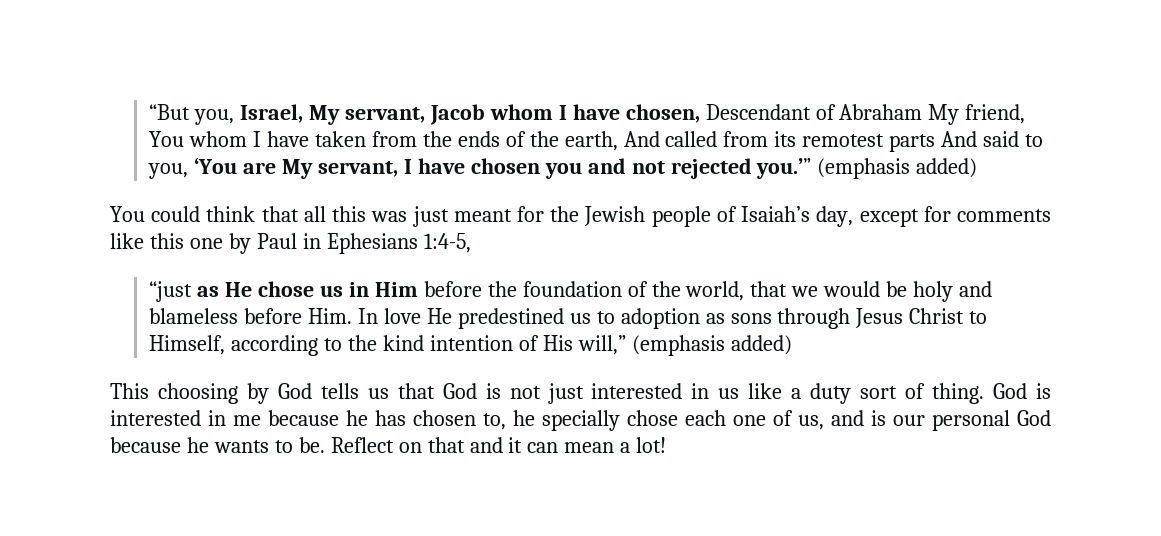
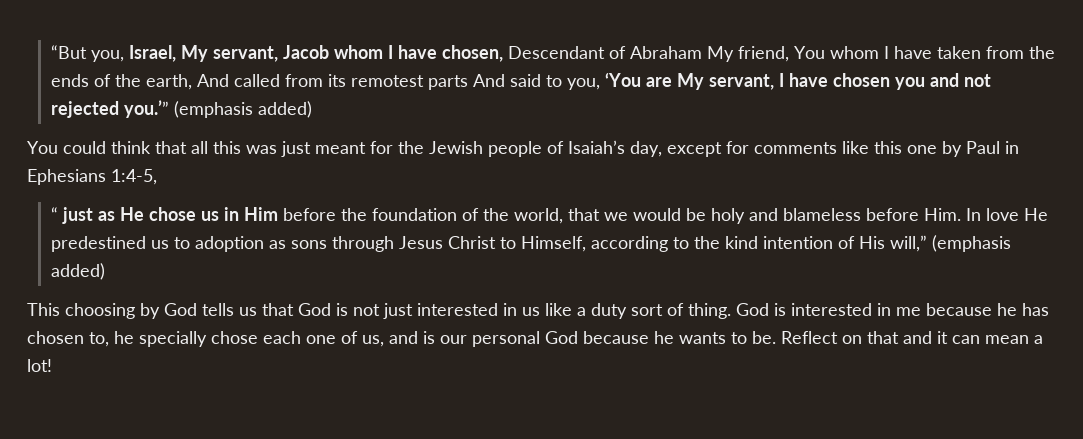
- “just as He chose us in Him before the foundation of the world, that we would be holy and blameless before Him. In love He predestined us to adoption as sons through Jesus Christ to Himself, according to the kind intention of His will,” (emphasis added)
+ “ just as He chose us in Him before the foundation of the world, that we would be holy and blameless before Him. In love He predestined us to adoption as sons through Jesus Christ to Himself, according to the kind intention of His will,” (emphasis added)

